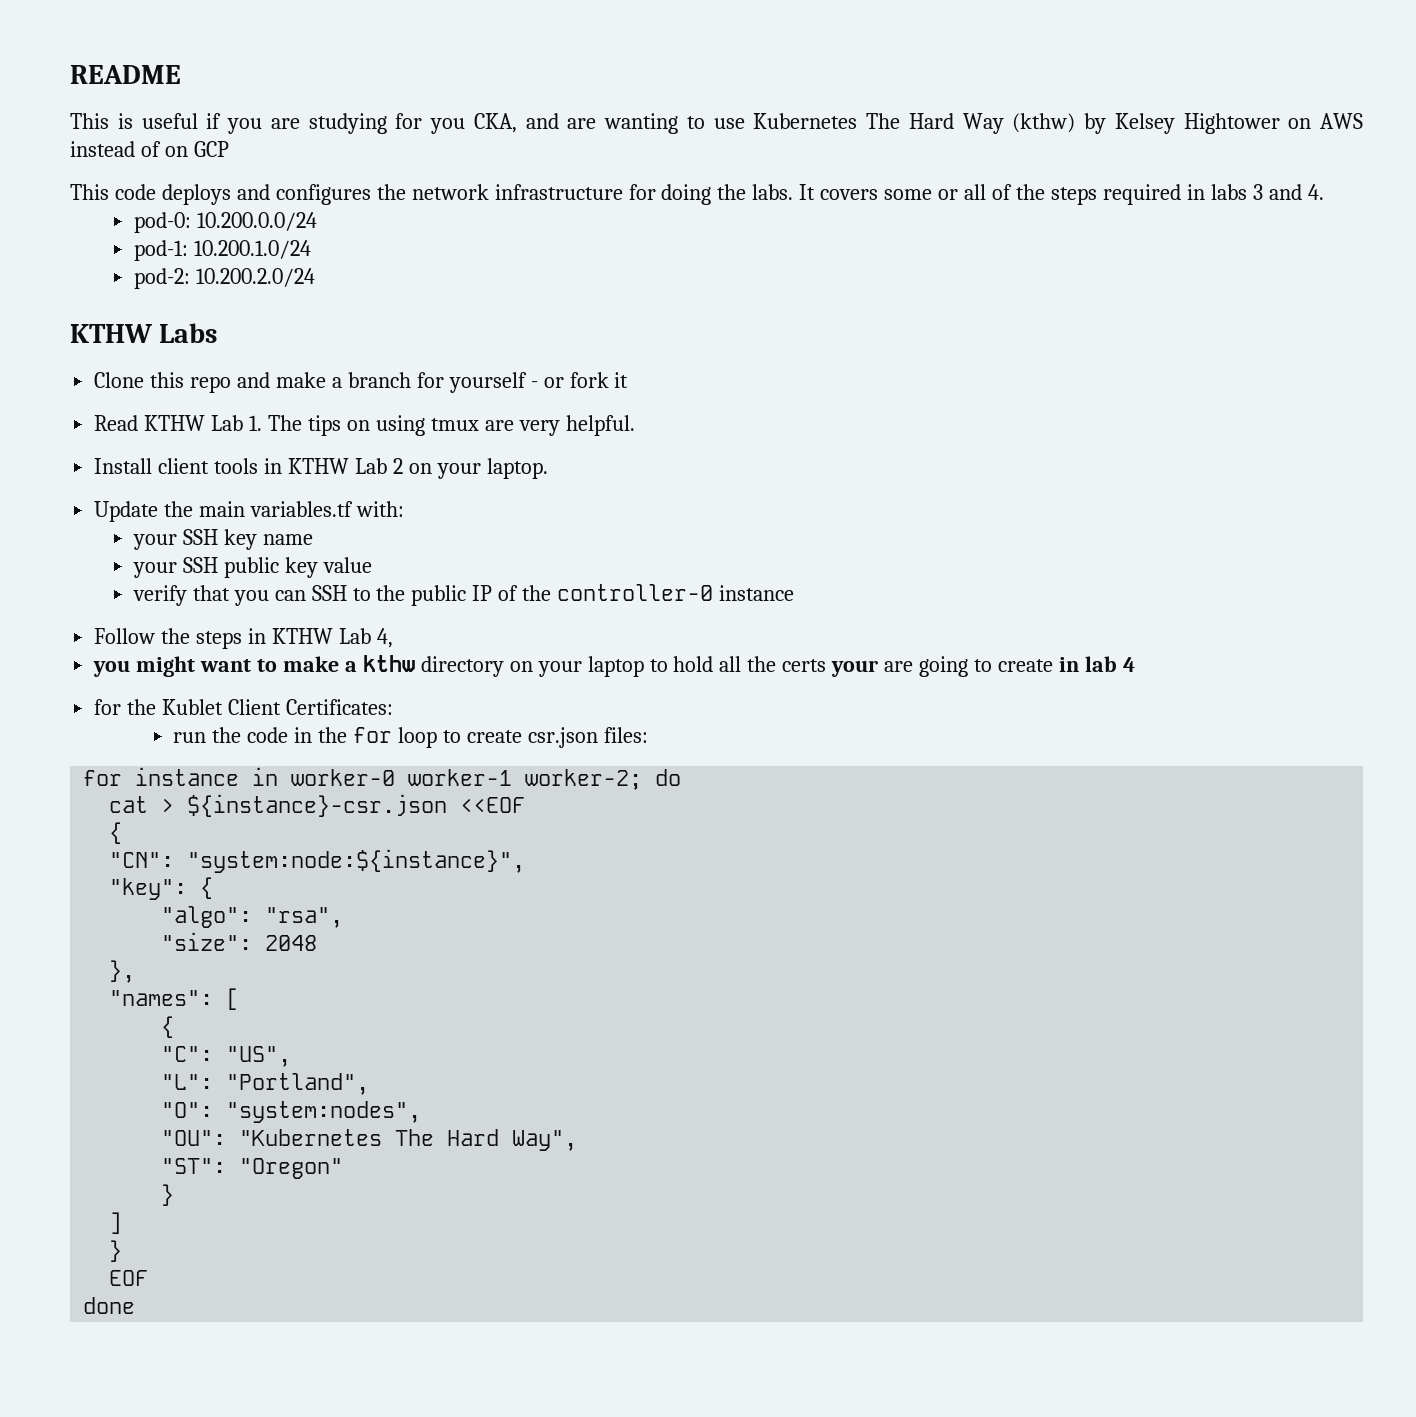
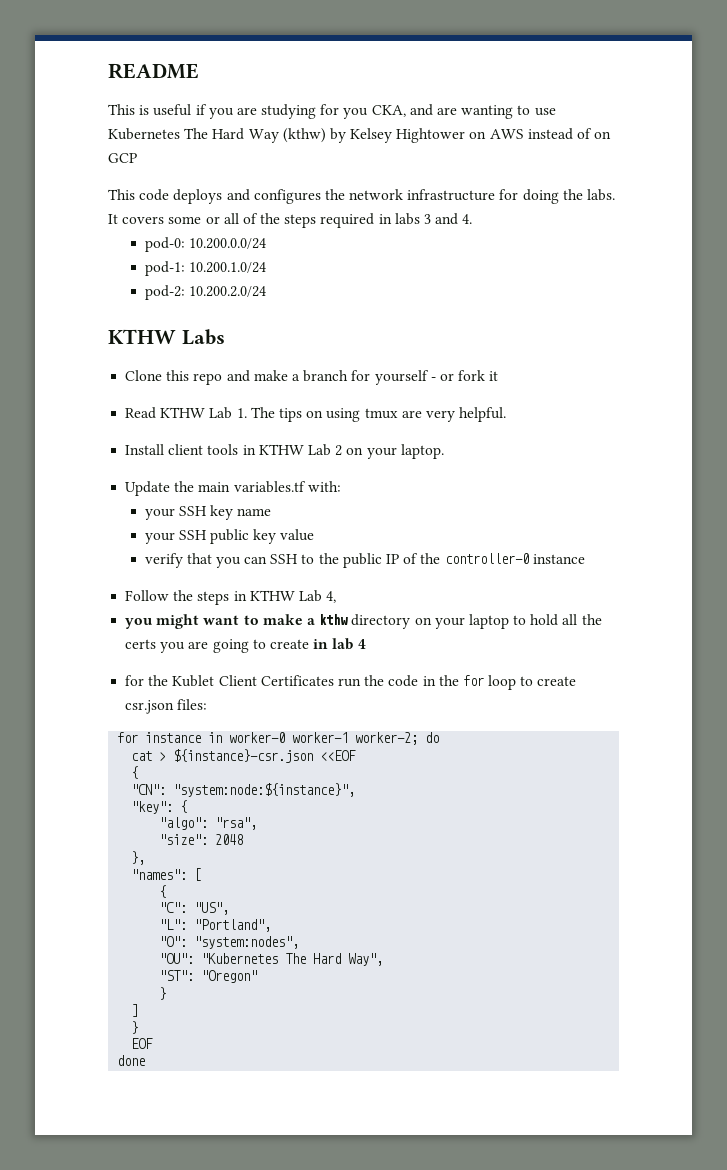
- you might want to make a kthw directory on your laptop to hold all the certs your are going to create in lab 4
+ you might want to make a kthw directory on your laptop to hold all the certs you are going to create in lab 4
- for the Kublet Client Certificates:
- run the code in the for loop to create csr.json files:
+ for the Kublet Client Certificates run the code in the for loop to create csr.json files:

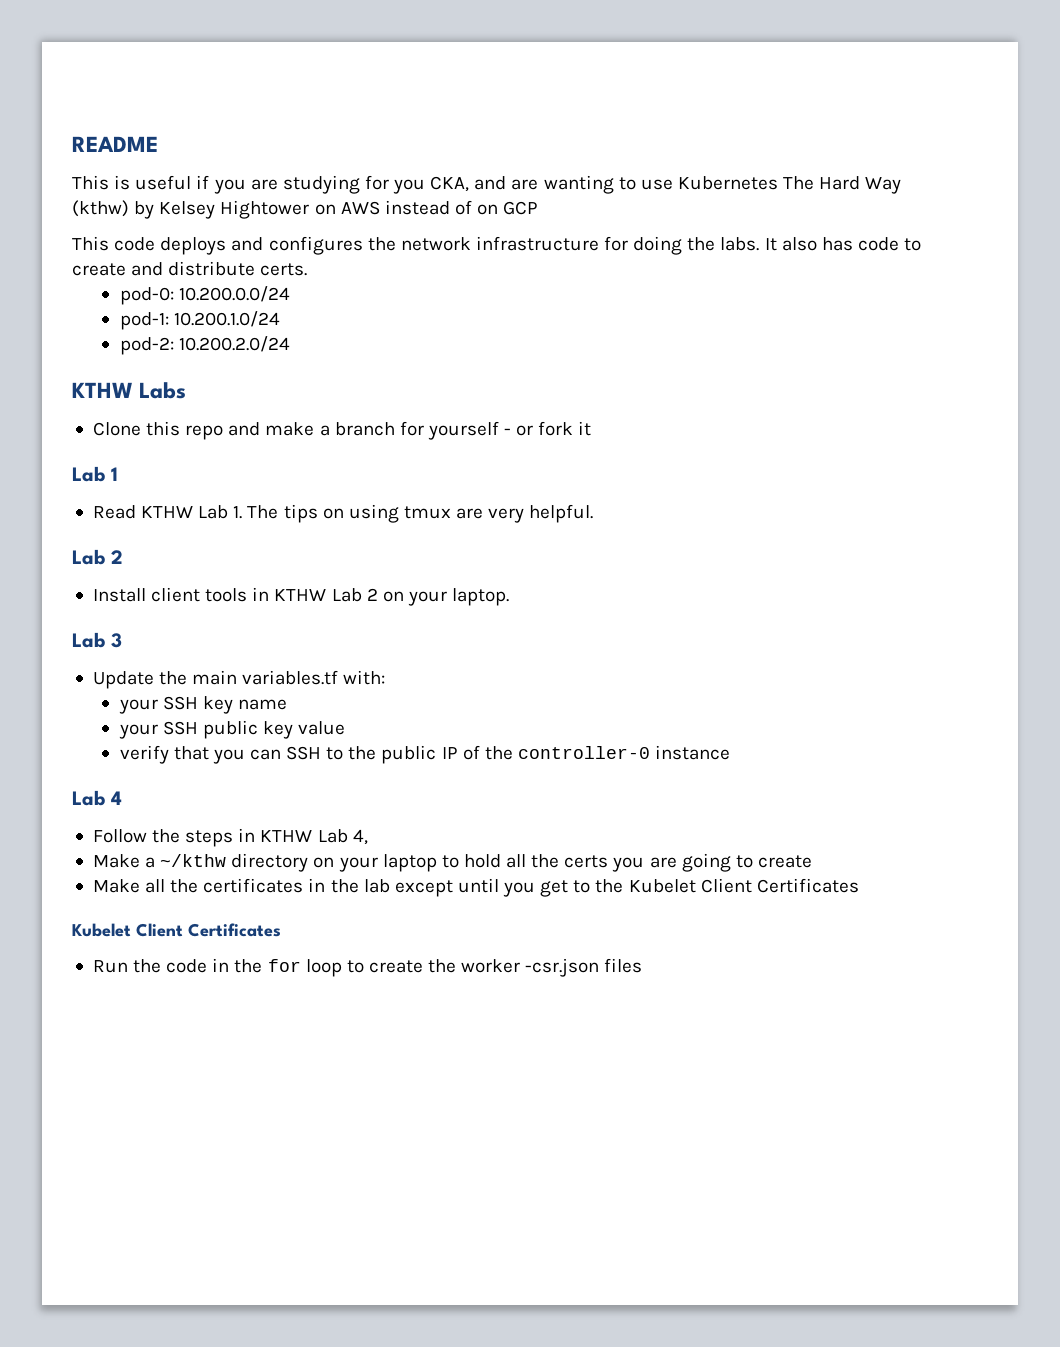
- It covers some or all of the steps required in labs 3 and 4.
+ It also has code to create and distribute certs.
+ Lab 1
  Read KTHW Lab 1. The tips on using tmux are very helpful.
+ Lab 2
+ Lab 3
+ Lab 4
- you might want to make a kthw directory on your laptop to hold all the certs you are going to create in lab 4
- for the Kublet Client Certificates run the code in the for loop to create csr.json files:
- for instance in worker-0 worker-1 worker-2; do
- cat > ${instance}-csr.json <<EOF
- {
- "CN": "system:node:${instance}",
- "key": {
- "algo": "rsa",
- "size": 2048
- },
- "names": [
- {
- "C": "US",
- "L": "Portland",
- "O": "system:nodes",
- "OU": "Kubernetes The Hard Way",
- "ST": "Oregon"
- }
- ]
- }
- EOF
- done
+ Make a ~/kthw directory on your laptop to hold all the certs you are going to create
+ Make all the certificates in the lab except until you get to the Kubelet Client Certificates
+ Kubelet Client Certificates
+ Run the code in the for loop to create the worker -csr.json files

